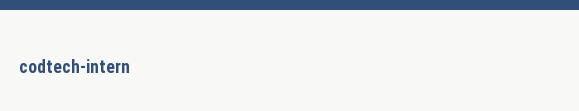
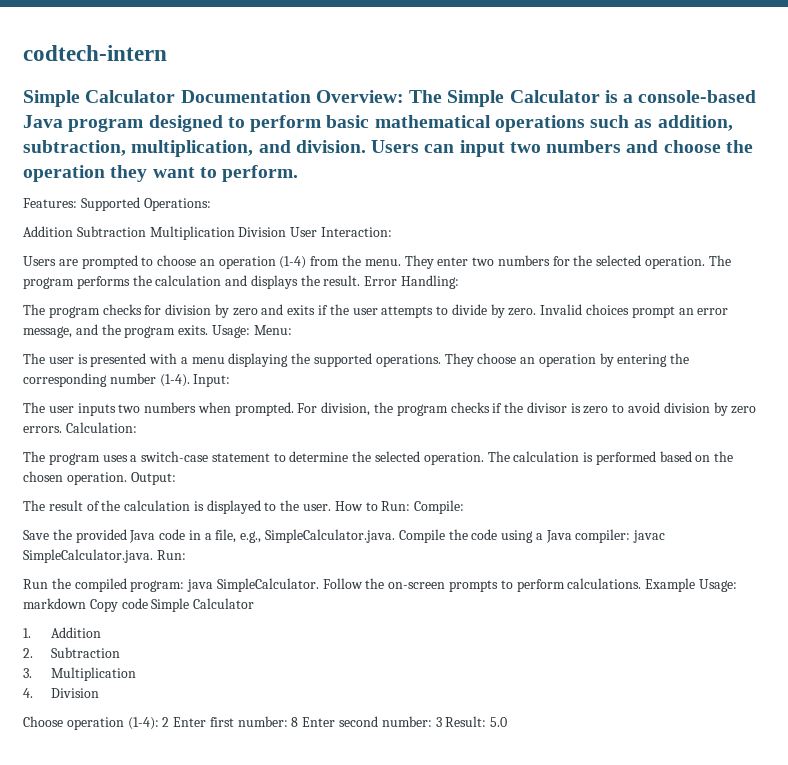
+ Simple Calculator Documentation Overview: The Simple Calculator is a console-based Java program designed to perform basic mathematical operations such as addition, subtraction, multiplication, and division. Users can input two numbers and choose the operation they want to perform.
+ Features: Supported Operations:
+ Addition Subtraction Multiplication Division User Interaction:
+ Users are prompted to choose an operation (1-4) from the menu. They enter two numbers for the selected operation. The program performs the calculation and displays the result. Error Handling:
+ The program checks for division by zero and exits if the user attempts to divide by zero. Invalid choices prompt an error message, and the program exits. Usage: Menu:
+ The user is presented with a menu displaying the supported operations. They choose an operation by entering the corresponding number (1-4). Input:
+ The user inputs two numbers when prompted. For division, the program checks if the divisor is zero to avoid division by zero errors. Calculation:
+ The program uses a switch-case statement to determine the selected operation. The calculation is performed based on the chosen operation. Output:
+ The result of the calculation is displayed to the user. How to Run: Compile:
+ Save the provided Java code in a file, e.g., SimpleCalculator.java. Compile the code using a Java compiler: javac SimpleCalculator.java. Run:
+ Run the compiled program: java SimpleCalculator. Follow the on-screen prompts to perform calculations. Example Usage: markdown Copy code Simple Calculator
+ 1. Addition
+ 2. Subtraction
+ 3. Multiplication
+ 4. Division
+ Choose operation (1-4): 2 Enter first number: 8 Enter second number: 3 Result: 5.0

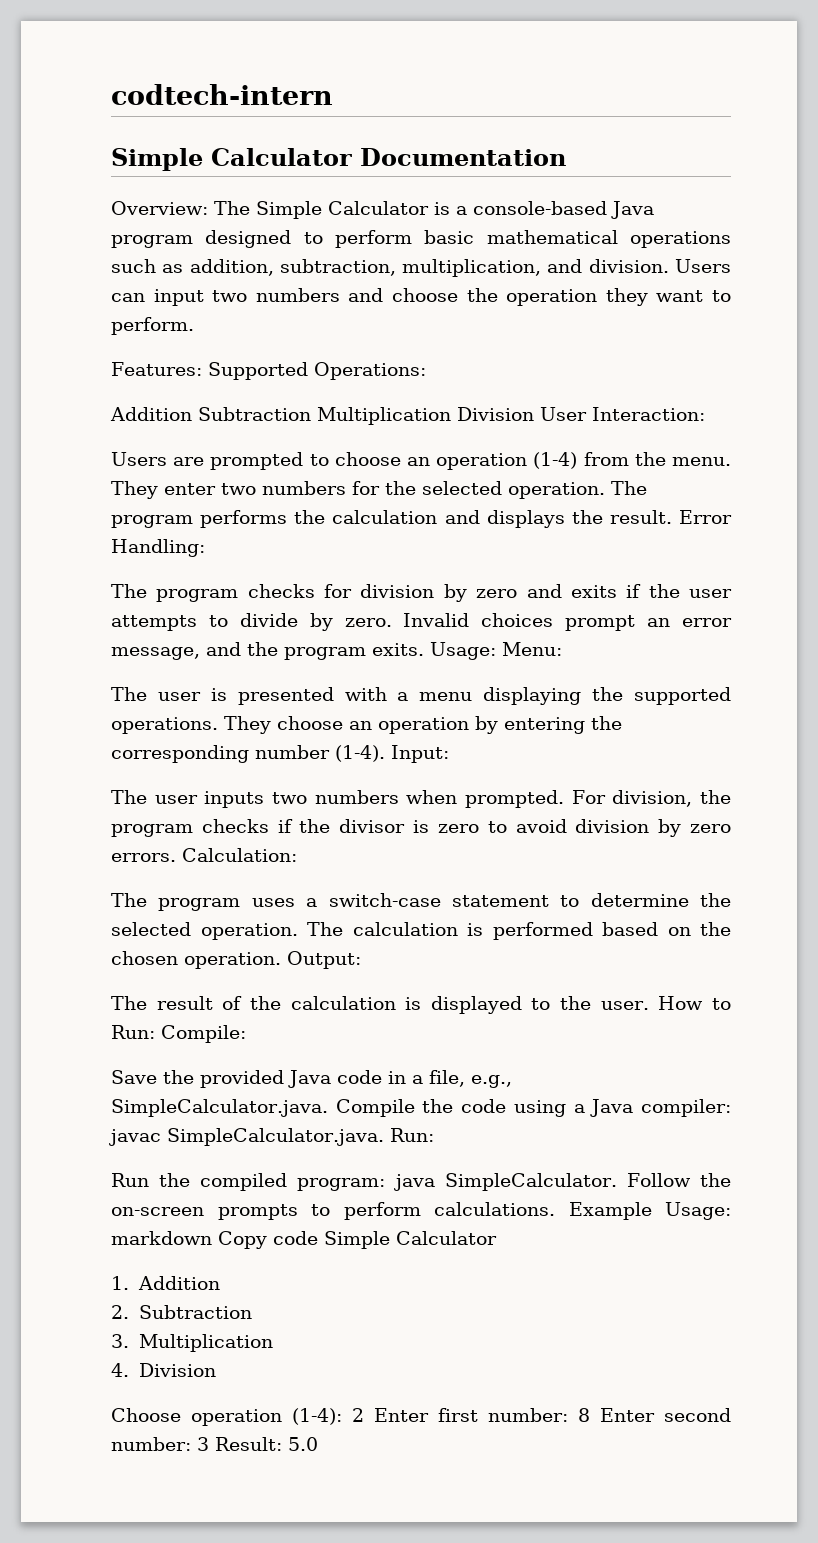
- Simple Calculator Documentation Overview: The Simple Calculator is a console-based Java program designed to perform basic mathematical operations such as addition, subtraction, multiplication, and division.
+ Simple Calculator Documentation
+ Overview: The Simple Calculator is a console-based Java program designed to perform basic mathematical operations such as addition, subtraction, multiplication, and division.

